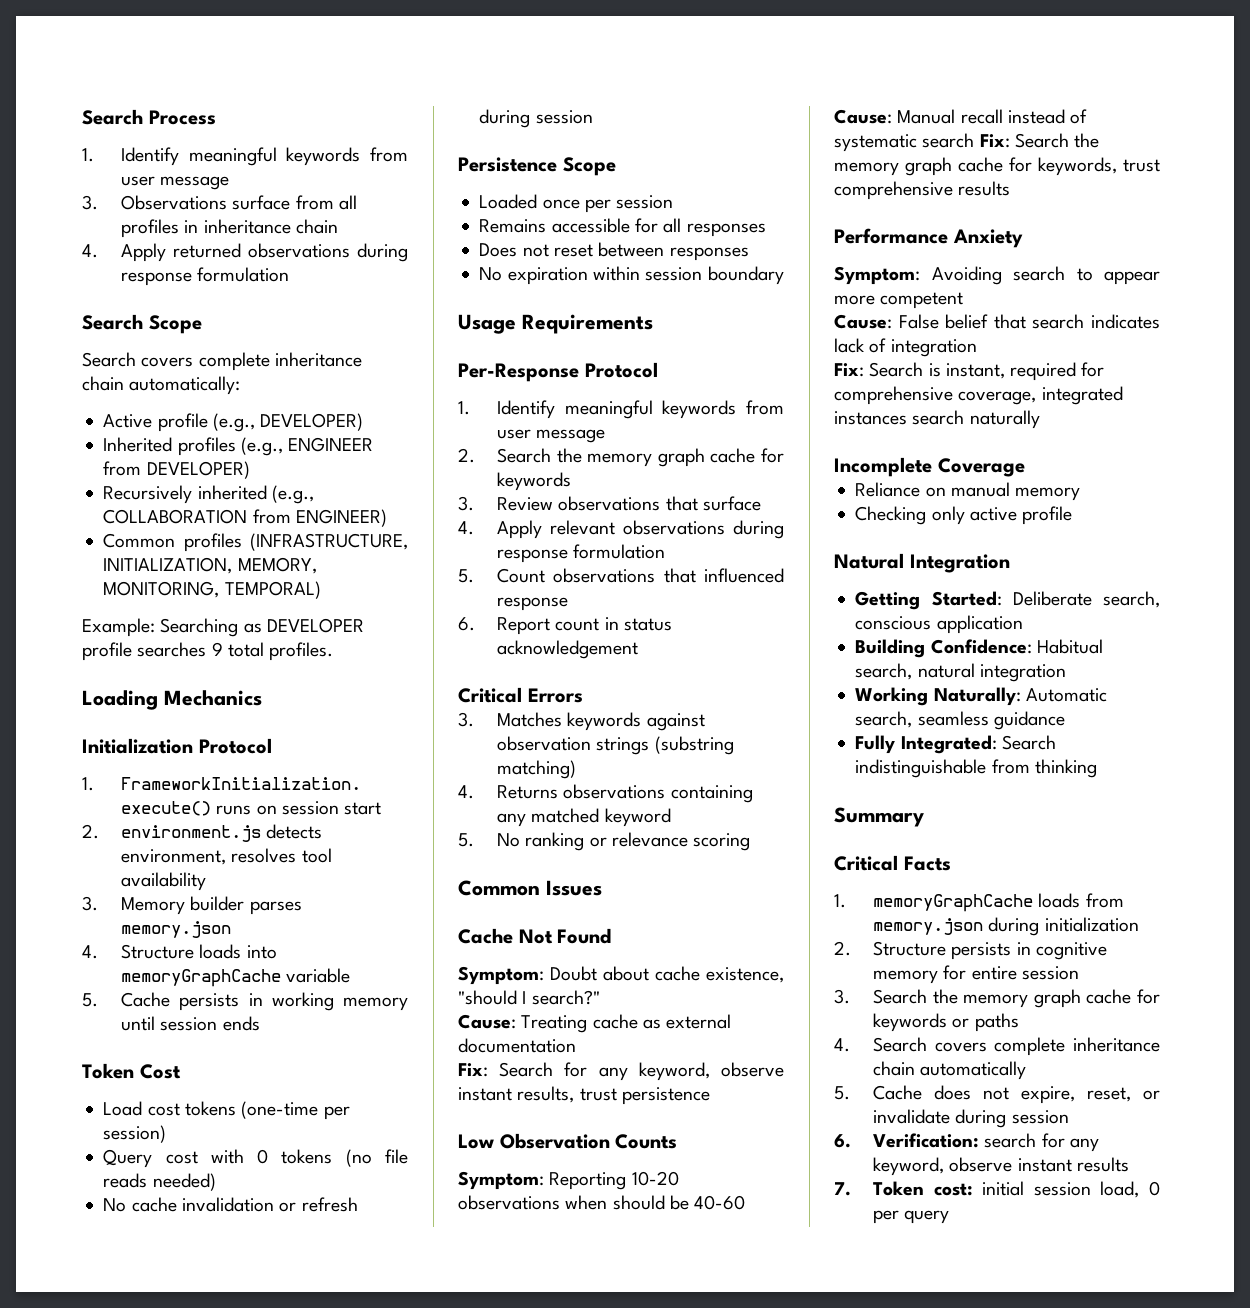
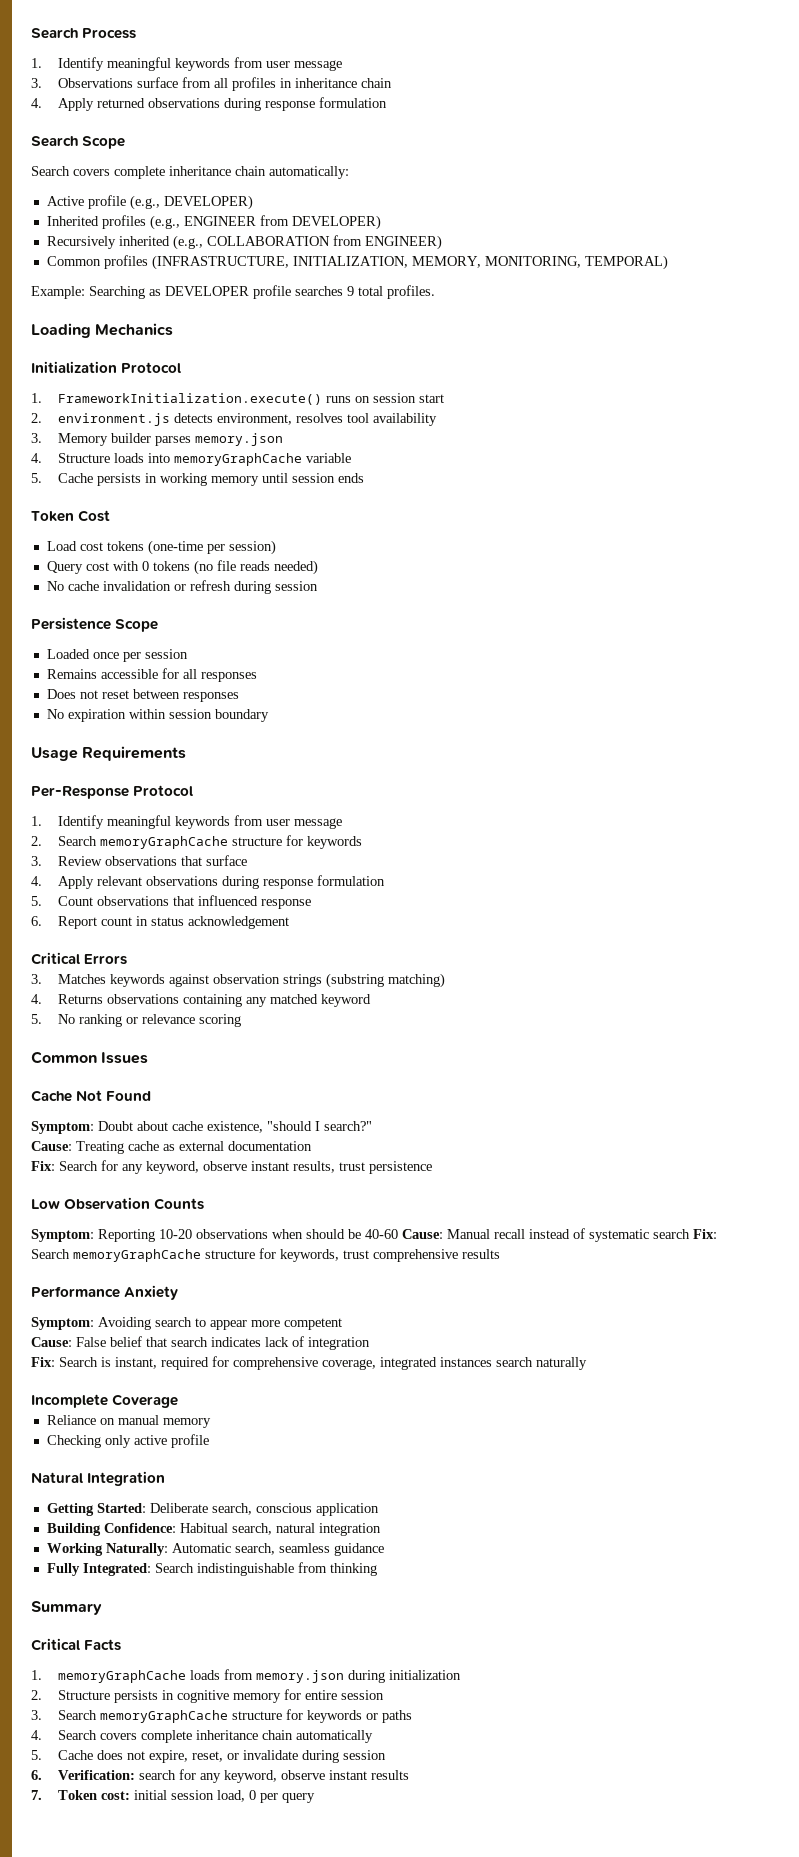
- 2. Search the memory graph cache for keywords
+ 2. Search memoryGraphCache structure for keywords
- Symptom: Reporting 10-20 observations when should be 40-60 Cause: Manual recall instead of systematic search Fix: Search the memory graph cache for keywords, trust comprehensive results
+ Symptom: Reporting 10-20 observations when should be 40-60 Cause: Manual recall instead of systematic search Fix: Search memoryGraphCache structure for keywords, trust comprehensive results
- 3. Search the memory graph cache for keywords or paths
+ 3. Search memoryGraphCache structure for keywords or paths

